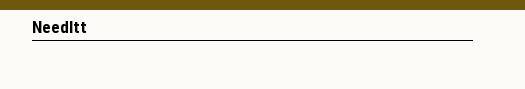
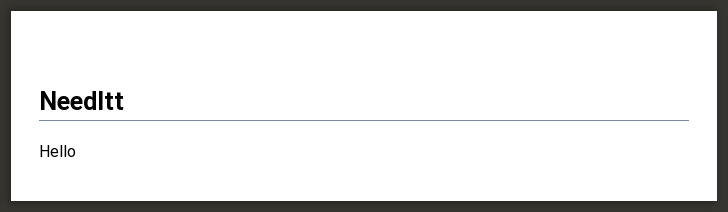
+ Hello

